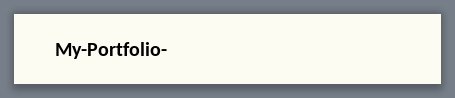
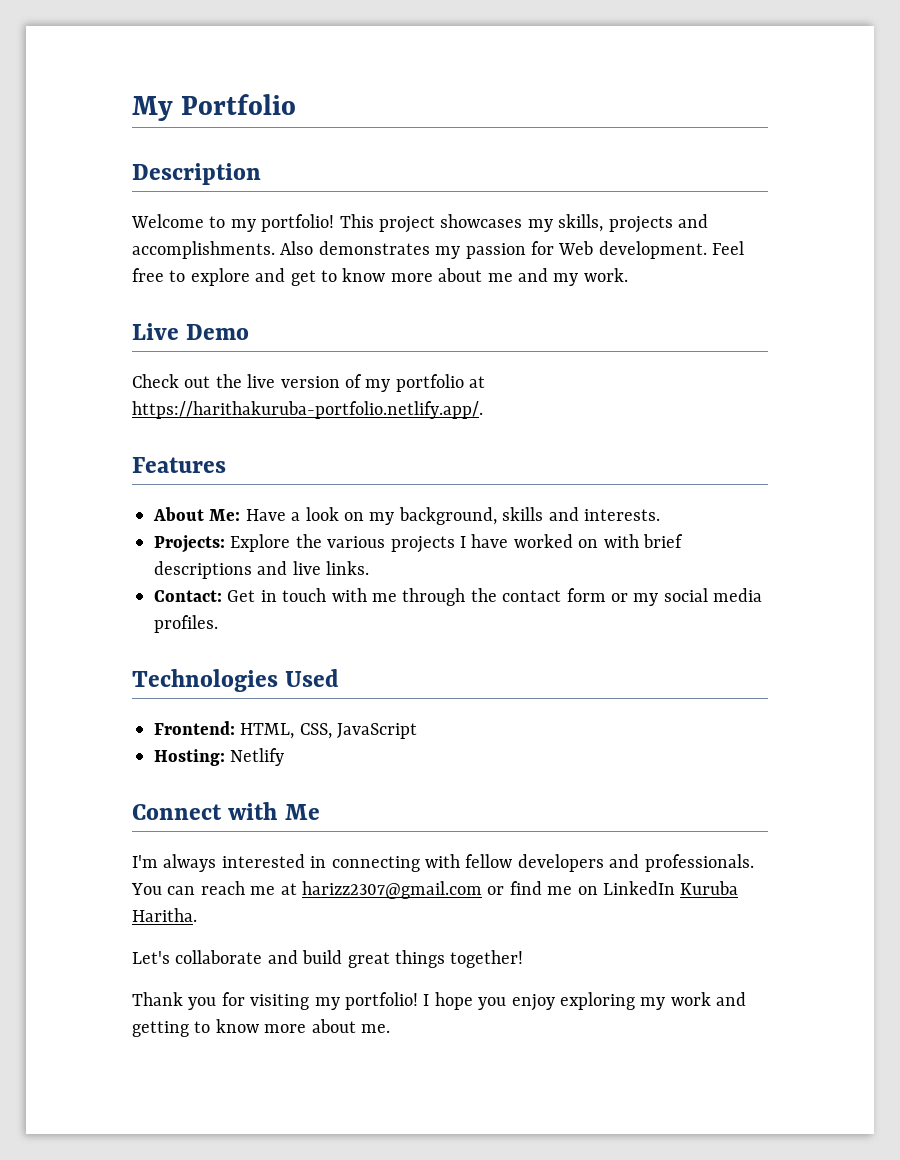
- My-Portfolio-
+ My Portfolio
+ Description
+ Welcome to my portfolio! This project showcases my skills, projects and accomplishments. Also demonstrates my passion for Web development. Feel free to explore and get to know more about me and my work.
+ Live Demo
+ Check out the live version of my portfolio at https://harithakuruba-portfolio.netlify.app/.
+ Features
+ About Me: Have a look on my background, skills and interests.
+ Projects: Explore the various projects I have worked on with brief descriptions and live links.
+ Contact: Get in touch with me through the contact form or my social media profiles.
+ Technologies Used
+ Frontend: HTML, CSS, JavaScript
+ Hosting: Netlify
+ Connect with Me
+ I'm always interested in connecting with fellow developers and professionals. You can reach me at harizz2307@gmail.com or find me on LinkedIn Kuruba Haritha.
+ Let's collaborate and build great things together!
+ Thank you for visiting my portfolio! I hope you enjoy exploring my work and getting to know more about me.

